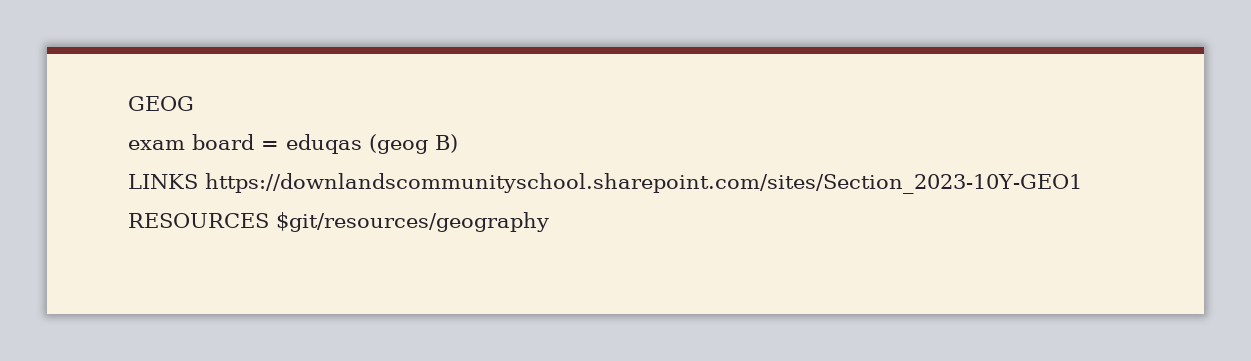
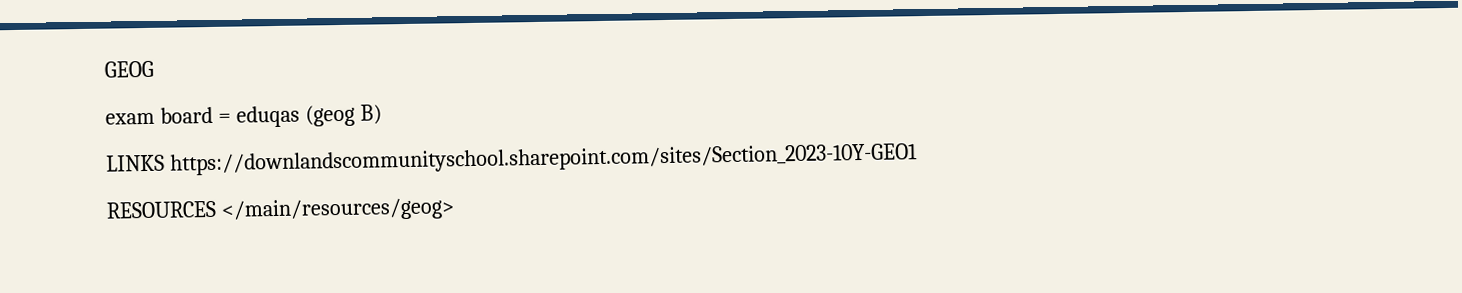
- RESOURCES $git/resources/geography
+ RESOURCES </main/resources/geog>

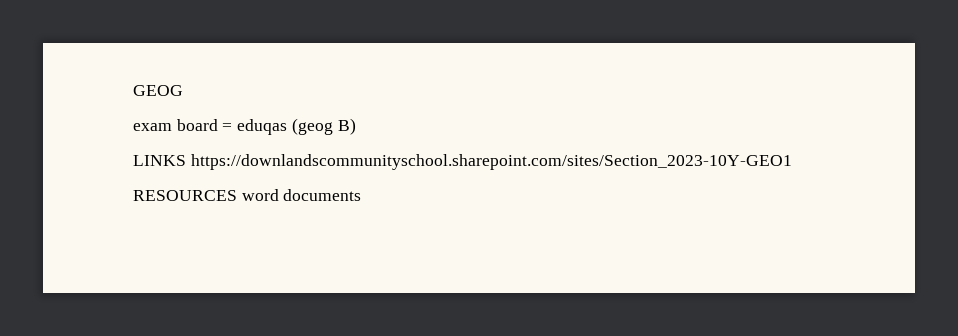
- RESOURCES </main/resources/geog>
+ RESOURCES word documents

